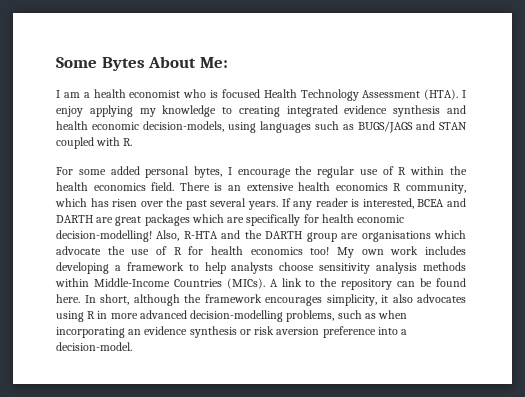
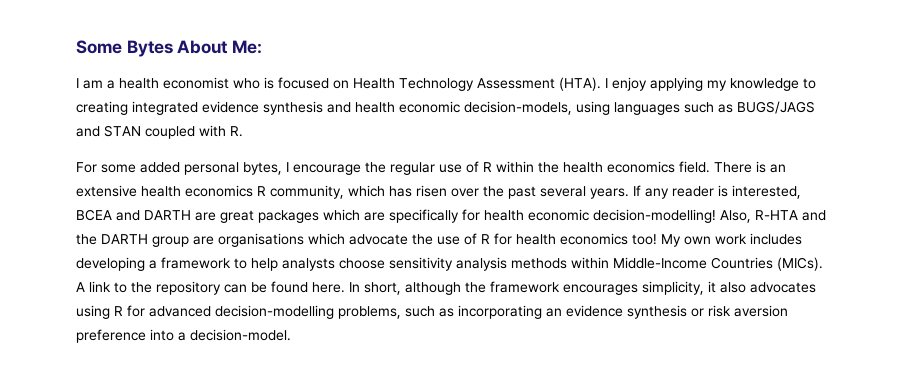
- I am a health economist who is focused Health Technology Assessment (HTA).
+ I am a health economist who is focused on Health Technology Assessment (HTA).
- In short, although the framework encourages simplicity, it also advocates using R in more advanced decision-modelling problems, such as when incorporating an evidence synthesis or risk aversion preference into a decision-model.
+ In short, although the framework encourages simplicity, it also advocates using R for advanced decision-modelling problems, such as incorporating an evidence synthesis or risk aversion preference into a decision-model.

